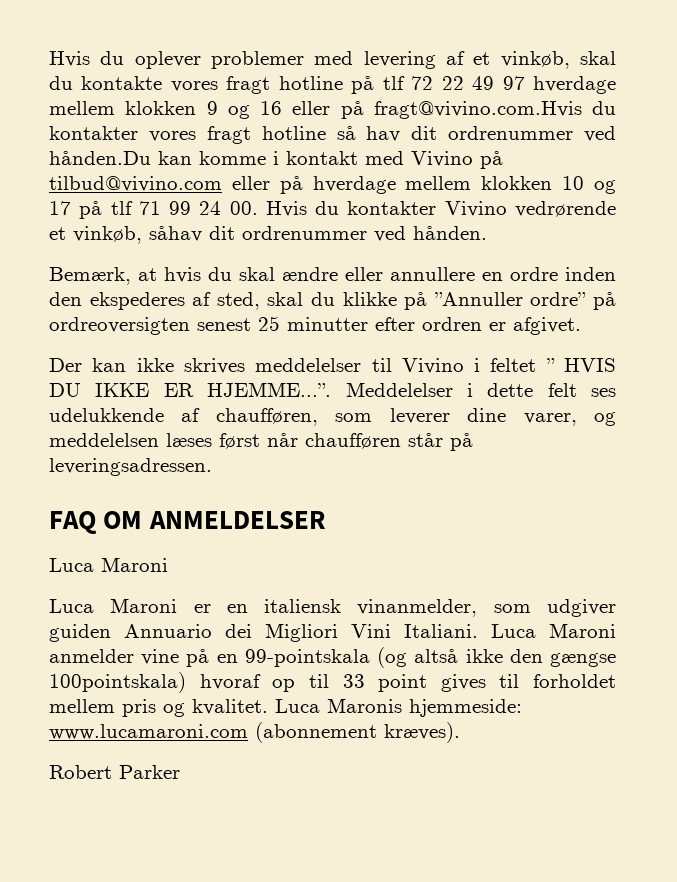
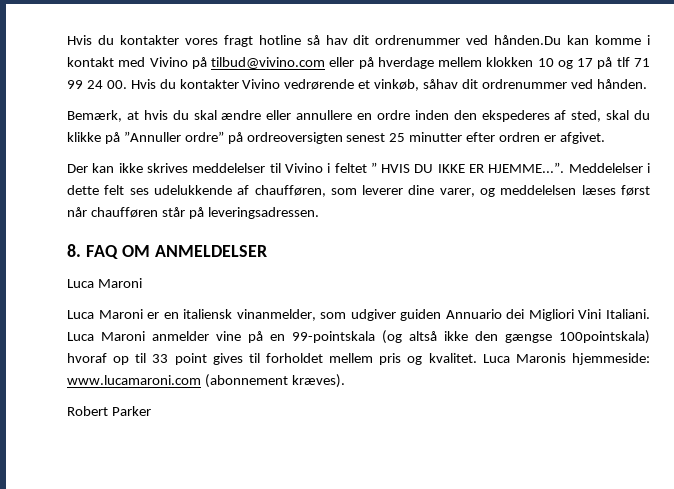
- Hvis du oplever problemer med levering af et vinkøb, skal du kontakte vores fragt hotline på tlf 72 22 49 97 hverdage mellem klokken 9 og 16 eller på fragt@vivino.com.Hvis du kontakter vores fragt hotline så hav dit ordrenummer ved hånden.Du kan komme i kontakt med Vivino på tilbud@vivino.com eller på hverdage mellem klokken 10 og 17 på tlf 71 99 24 00. Hvis du kontakter Vivino vedrørende et vinkøb, såhav dit ordrenummer ved hånden.
+ Hvis du kontakter vores fragt hotline så hav dit ordrenummer ved hånden.Du kan komme i kontakt med Vivino på tilbud@vivino.com eller på hverdage mellem klokken 10 og 17 på tlf 71 99 24 00. Hvis du kontakter Vivino vedrørende et vinkøb, såhav dit ordrenummer ved hånden.
- FAQ OM ANMELDELSER
+ 8. FAQ OM ANMELDELSER

